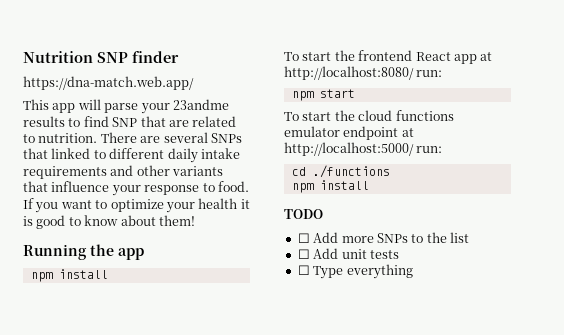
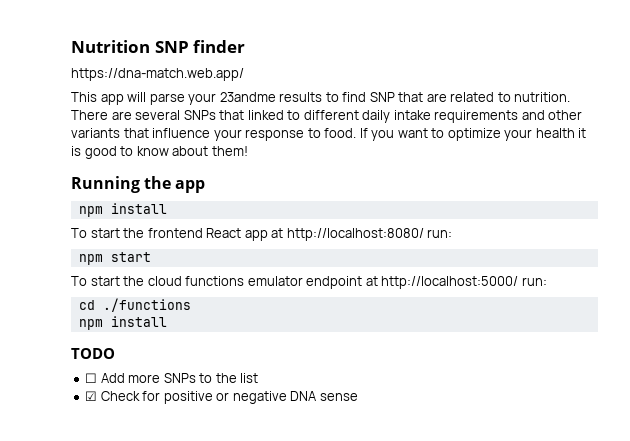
- ☐ Add unit tests
- ☐ Type everything
+ ☑ Check for positive or negative DNA sense

